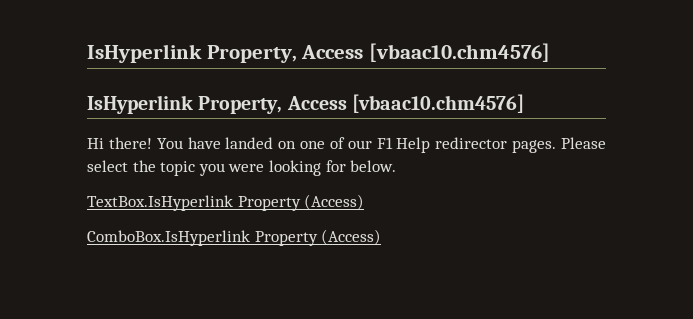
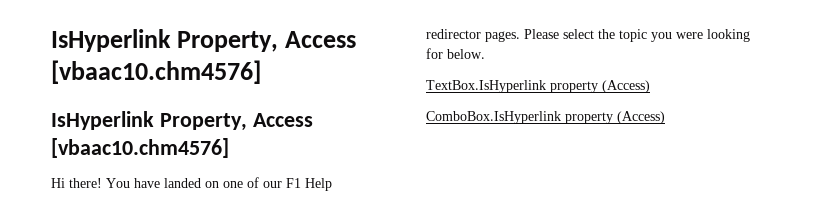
- TextBox.IsHyperlink Property (Access)
+ TextBox.IsHyperlink property (Access)
- ComboBox.IsHyperlink Property (Access)
+ ComboBox.IsHyperlink property (Access)

